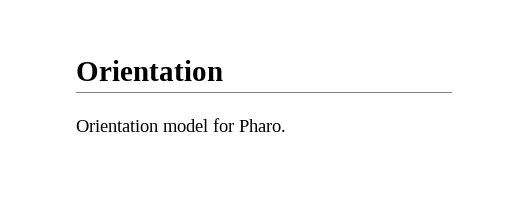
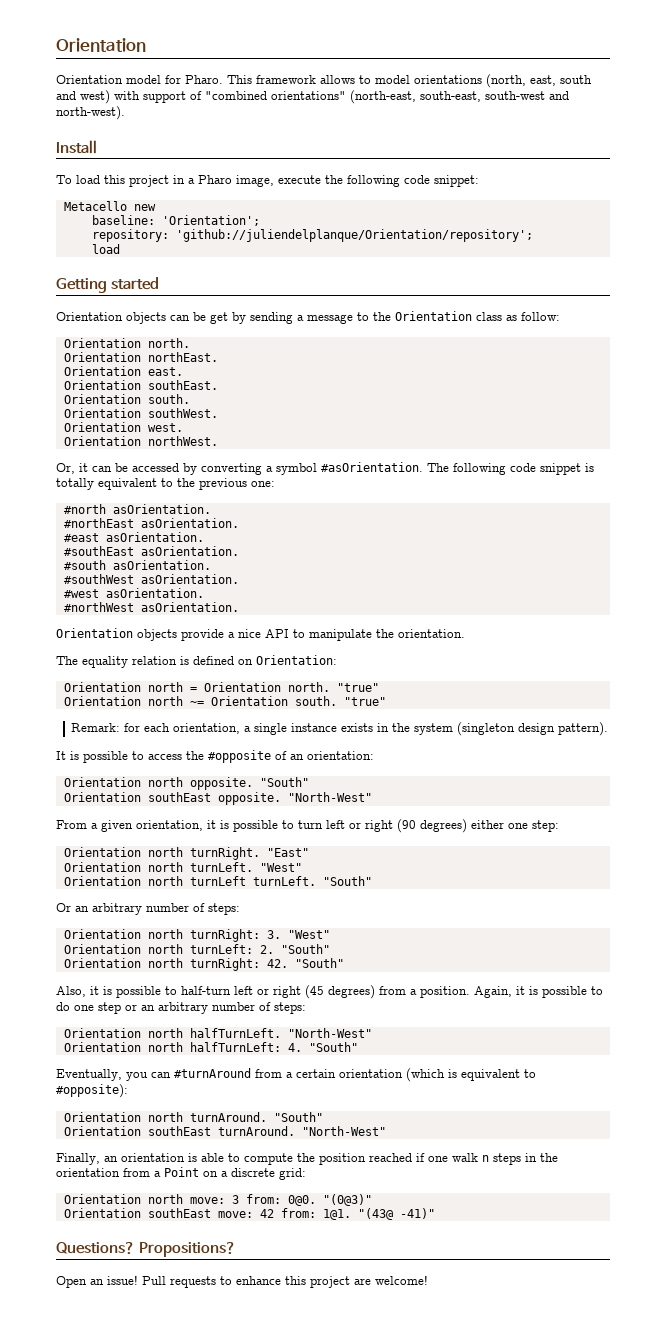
+ This framework allows to model orientations (north, east, south and west) with support of "combined orientations" (north-east, south-east, south-west and north-west).
+ Install
+ To load this project in a Pharo image, execute the following code snippet:
+ Metacello new
+ baseline: 'Orientation';
+ repository: 'github://juliendelplanque/Orientation/repository';
+ load
+ Getting started
+ Orientation objects can be get by sending a message to the Orientation class as follow:
+ Orientation north.
+ Orientation northEast.
+ Orientation east.
+ Orientation southEast.
+ Orientation south.
+ Orientation southWest.
+ Orientation west.
+ Orientation northWest.
+ Or, it can be accessed by converting a symbol #asOrientation. The following code snippet is totally equivalent to the previous one:
+ #north asOrientation.
+ #northEast asOrientation.
+ #east asOrientation.
+ #southEast asOrientation.
+ #south asOrientation.
+ #southWest asOrientation.
+ #west asOrientation.
+ #northWest asOrientation.
+ Orientation objects provide a nice API to manipulate the orientation.
+ The equality relation is defined on Orientation:
+ Orientation north = Orientation north. "true"
+ Orientation north ~= Orientation south. "true"
+ Remark: for each orientation, a single instance exists in the system (singleton design pattern).
+ It is possible to access the #opposite of an orientation:
+ Orientation north opposite. "South"
+ Orientation southEast opposite. "North-West"
+ From a given orientation, it is possible to turn left or right (90 degrees) either one step:
+ Orientation north turnRight. "East"
+ Orientation north turnLeft. "West"
+ Orientation north turnLeft turnLeft. "South"
+ Or an arbitrary number of steps:
+ Orientation north turnRight: 3. "West"
+ Orientation north turnLeft: 2. "South"
+ Orientation north turnRight: 42. "South"
+ Also, it is possible to half-turn left or right (45 degrees) from a position. Again, it is possible to do one step or an arbitrary number of steps:
+ Orientation north halfTurnLeft. "North-West"
+ Orientation north halfTurnLeft: 4. "South"
+ Eventually, you can #turnAround from a certain orientation (which is equivalent to #opposite):
+ Orientation north turnAround. "South"
+ Orientation southEast turnAround. "North-West"
+ Finally, an orientation is able to compute the position reached if one walk n steps in the orientation from a Point on a discrete grid:
+ Orientation north move: 3 from: 0@0. "(0@3)"
+ Orientation southEast move: 42 from: 1@1. "(43@ -41)"
+ Questions? Propositions?
+ Open an issue! Pull requests to enhance this project are welcome!

